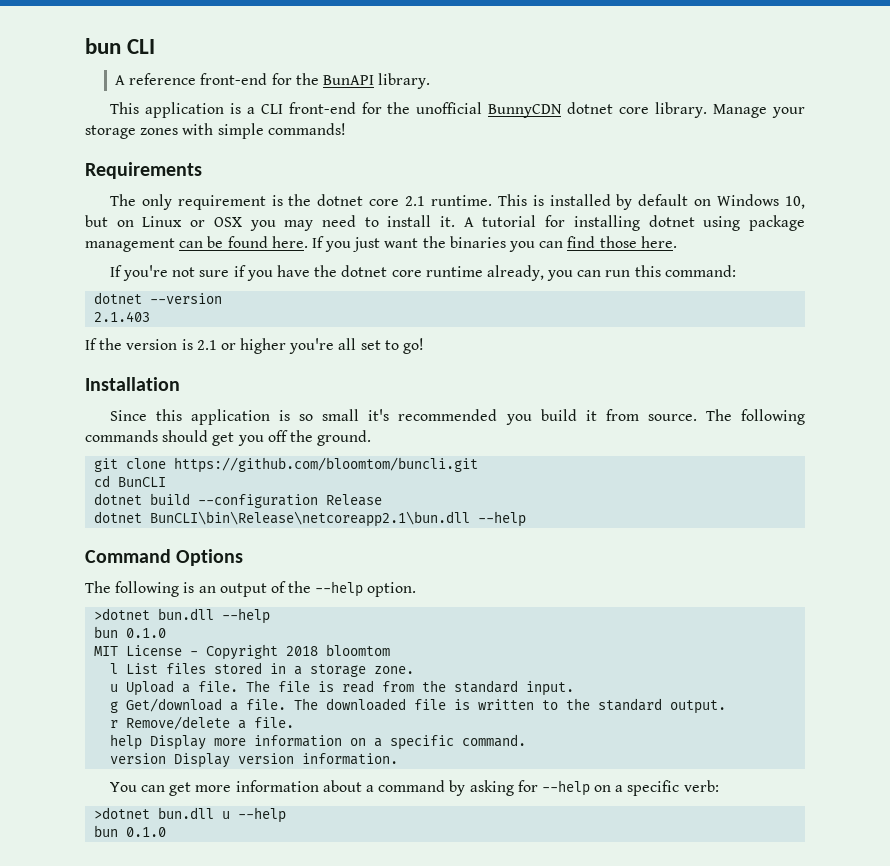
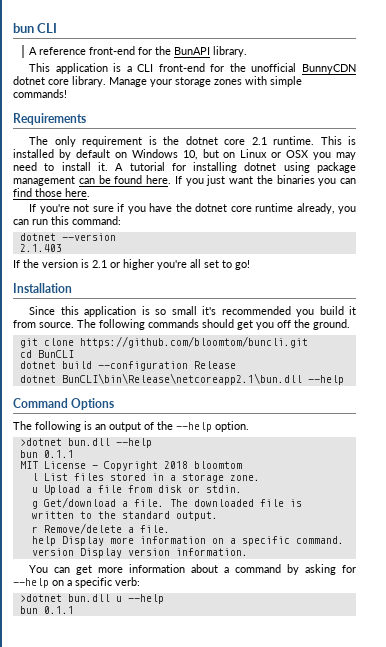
  >dotnet bun.dll --help
- bun 0.1.0
+ bun 0.1.1
- u Upload a file. The file is read from the standard input.
+ u Upload a file from disk or stdin.
  >dotnet bun.dll u --help
- bun 0.1.0
+ bun 0.1.1

